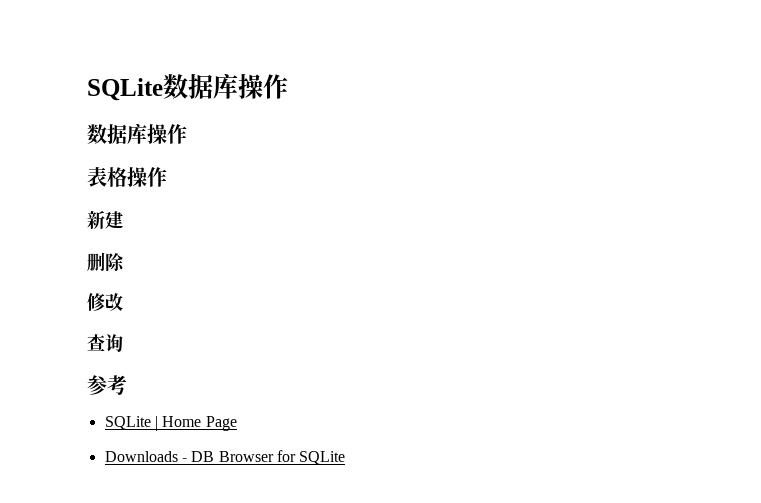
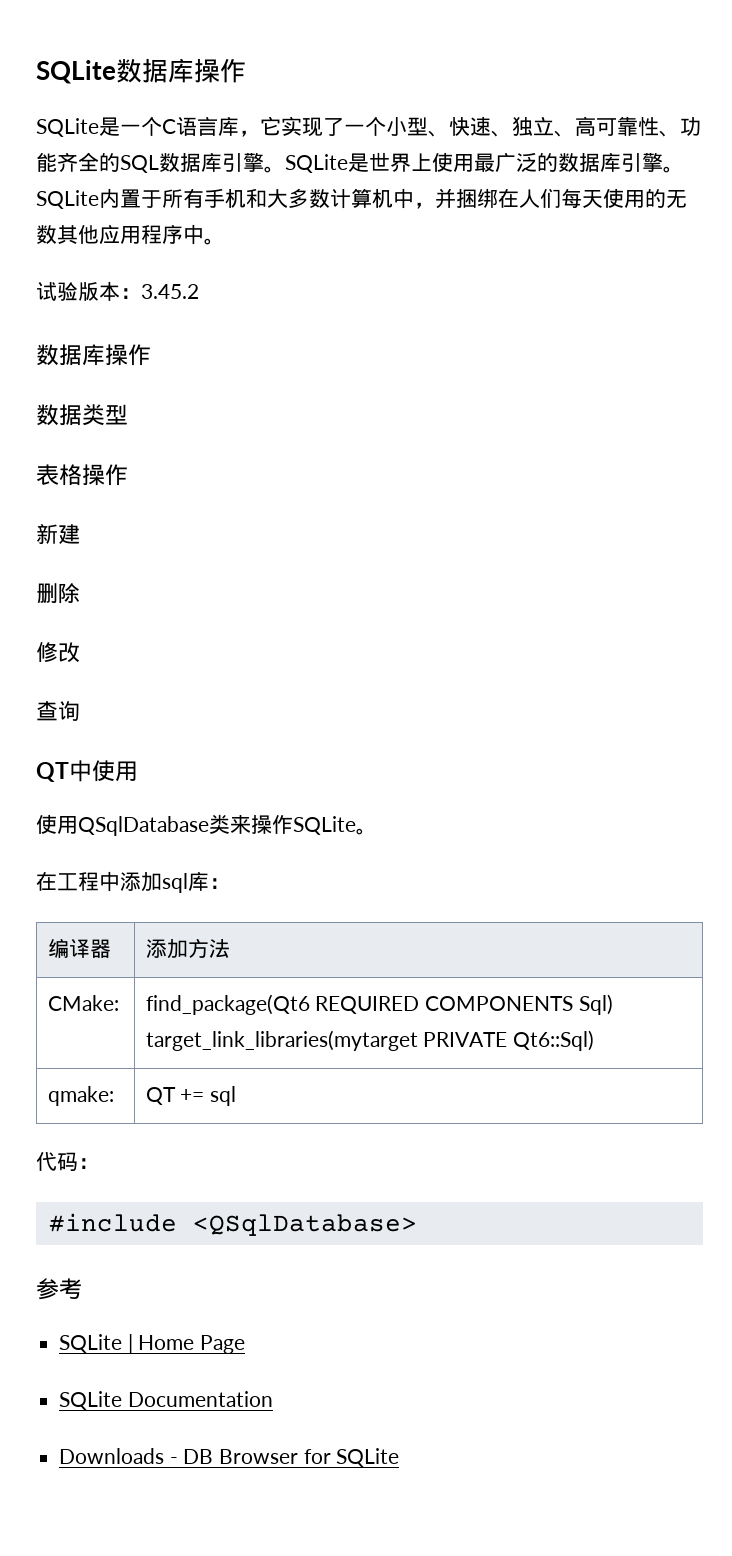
  SQLite数据库操作
+ SQLite是一个C语言库，它实现了一个小型、快速、独立、高可靠性、功能齐全的SQL数据库引擎。SQLite是世界上使用最广泛的数据库引擎。SQLite内置于所有手机和大多数计算机中，并捆绑在人们每天使用的无数其他应用程序中。
+ 试验版本：3.45.2
  数据库操作
+ 数据类型
+ QT中使用
+ 使用QSqlDatabase类来操作SQLite。
+ 在工程中添加sql库：
+ 编译器 | 添加方法
+ CMake: | find_package(Qt6 REQUIRED COMPONENTS Sql) target_link_libraries(mytarget PRIVATE Qt6::Sql)
+ qmake: | QT += sql
+ 代码：
+ #include <QSqlDatabase>
+ SQLite Documentation

